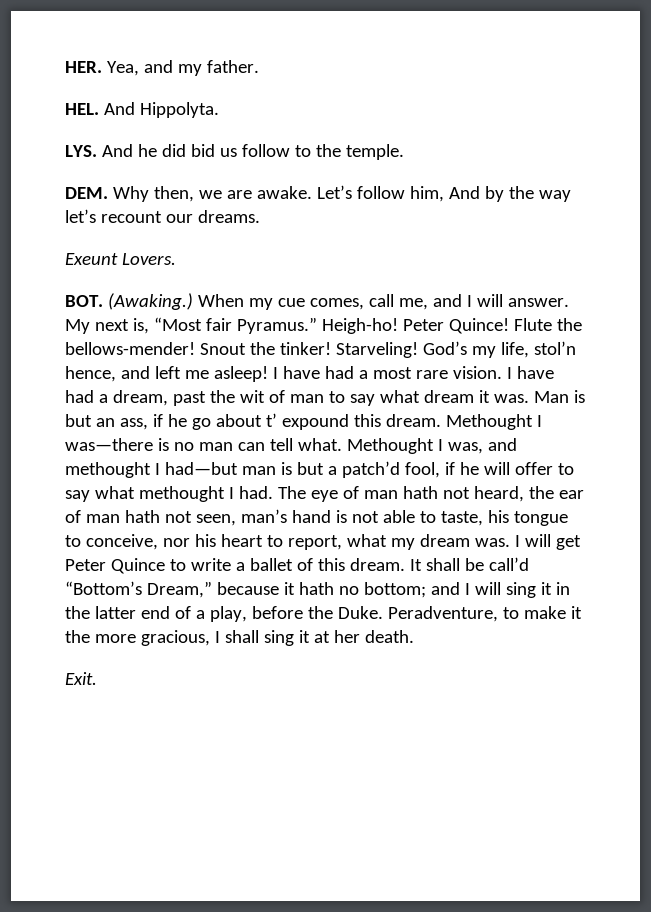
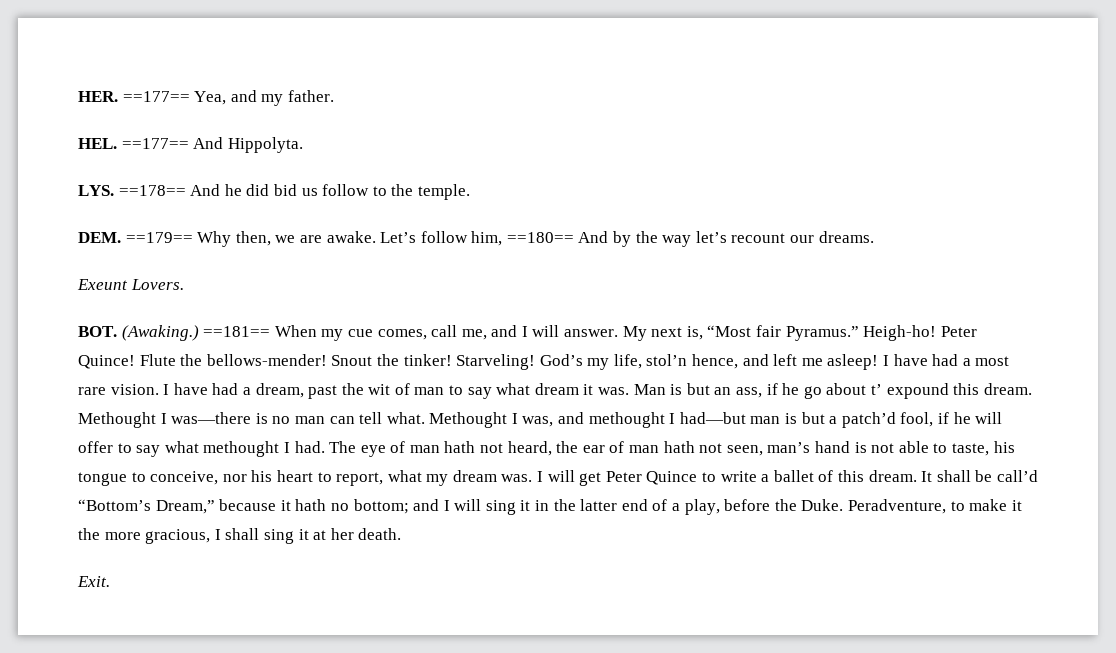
- HER. Yea, and my father.
+ HER. ==177== Yea, and my father.
- HEL. And Hippolyta.
+ HEL. ==177== And Hippolyta.
- LYS. And he did bid us follow to the temple.
+ LYS. ==178== And he did bid us follow to the temple.
- DEM. Why then, we are awake.
+ DEM. ==179== Why then, we are awake.
- Let’s follow him, And by the way let’s recount our dreams.
+ Let’s follow him, ==180== And by the way let’s recount our dreams.
- When my cue comes, call me, and I will answer.
+ ==181== When my cue comes, call me, and I will answer.

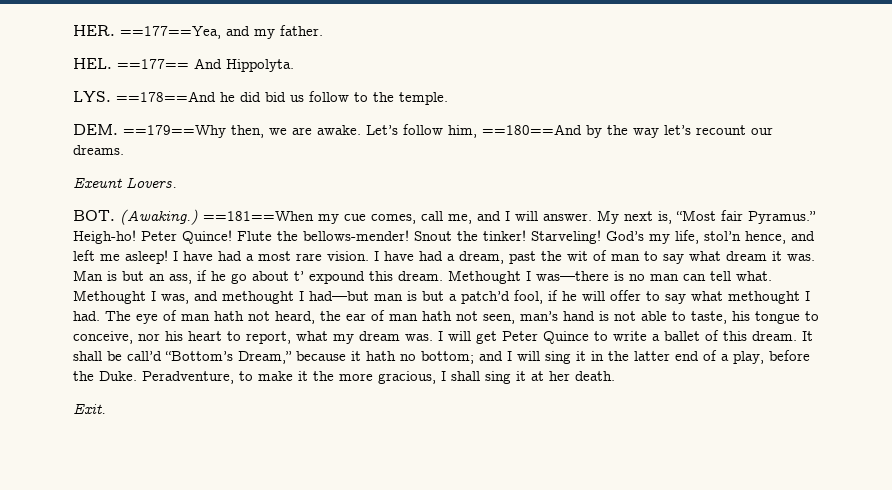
- HER. ==177== Yea, and my father.
+ HER. ==177==Yea, and my father.
- LYS. ==178== And he did bid us follow to the temple.
+ LYS. ==178==And he did bid us follow to the temple.
- DEM. ==179== Why then, we are awake.
+ DEM. ==179==Why then, we are awake.
- Let’s follow him, ==180== And by the way let’s recount our dreams.
+ Let’s follow him, ==180==And by the way let’s recount our dreams.
- ==181== When my cue comes, call me, and I will answer.
+ ==181==When my cue comes, call me, and I will answer.

